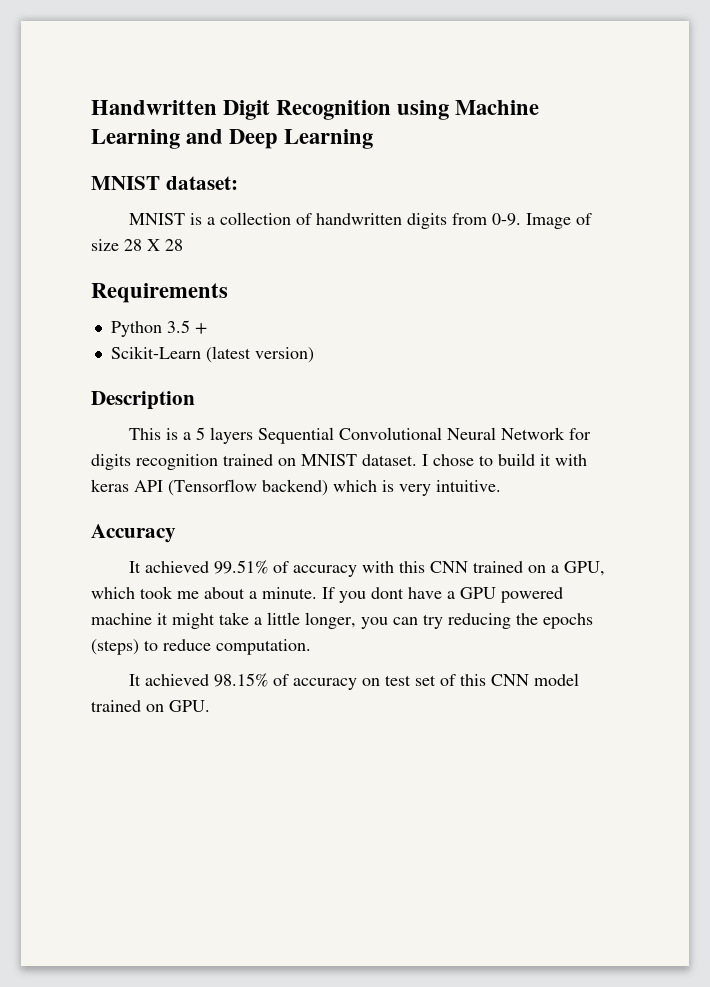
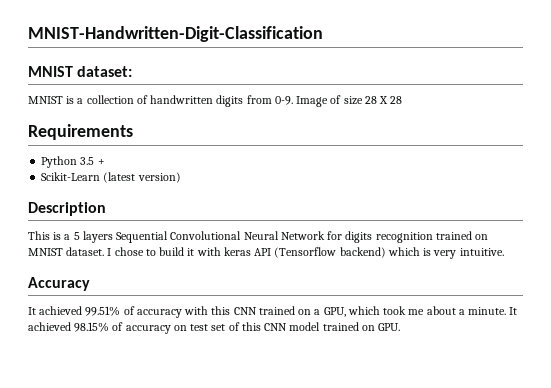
- Handwritten Digit Recognition using Machine Learning and Deep Learning
+ MNIST-Handwritten-Digit-Classification
- It achieved 99.51% of accuracy with this CNN trained on a GPU, which took me about a minute. If you dont have a GPU powered machine it might take a little longer, you can try reducing the epochs (steps) to reduce computation.
- It achieved 98.15% of accuracy on test set of this CNN model trained on GPU.
+ It achieved 99.51% of accuracy with this CNN trained on a GPU, which took me about a minute. It achieved 98.15% of accuracy on test set of this CNN model trained on GPU.

